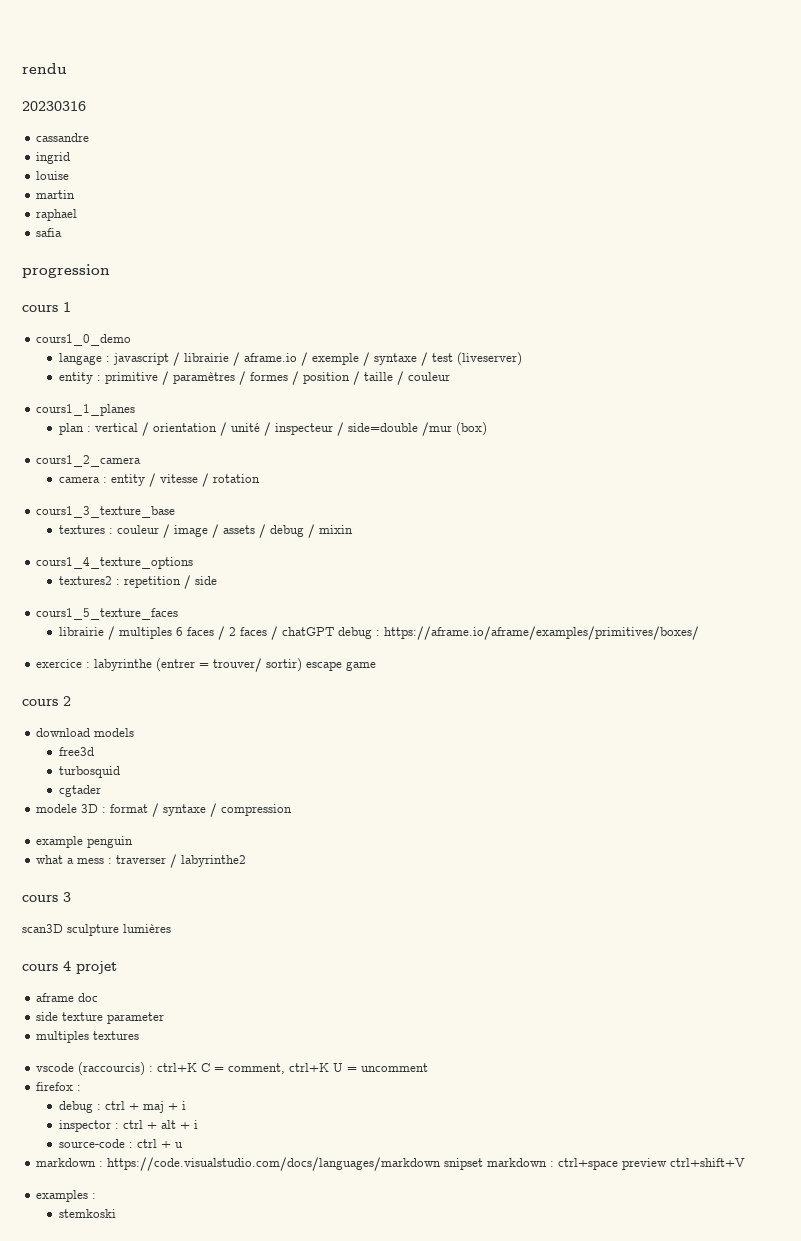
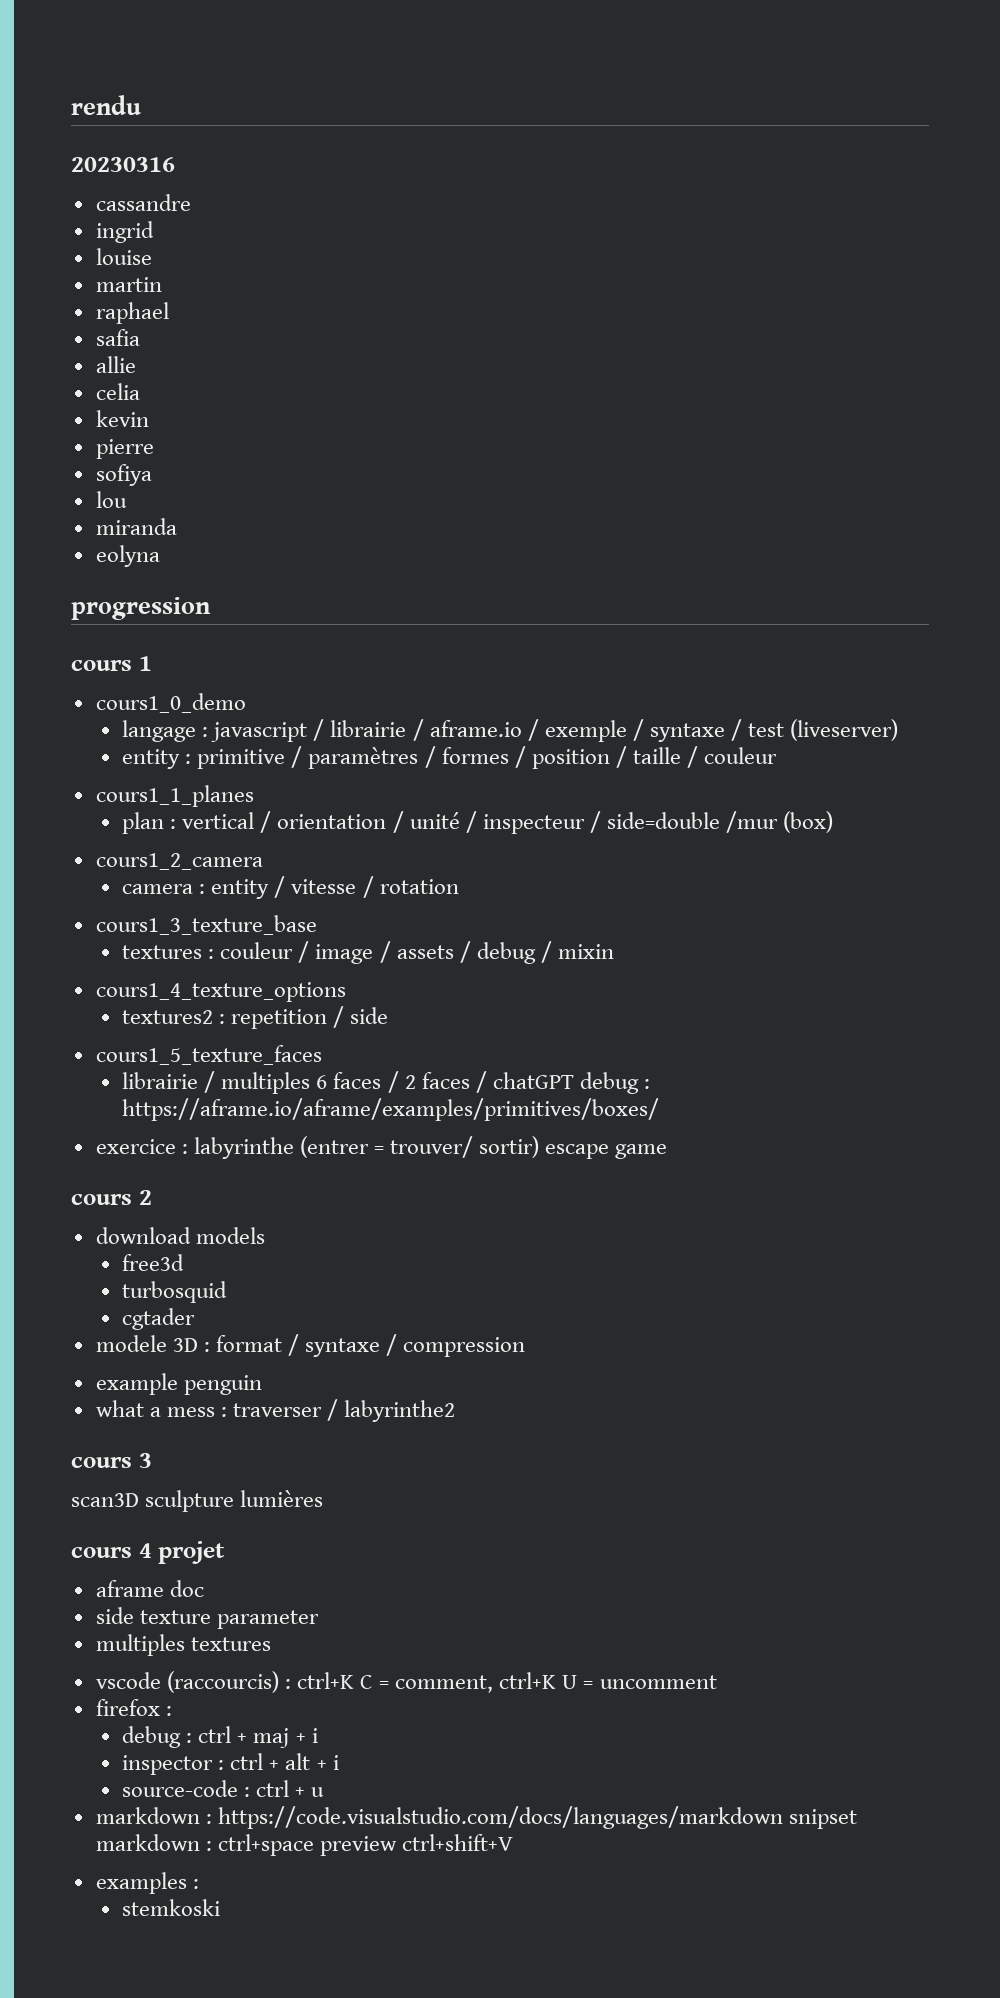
+ allie
+ celia
+ kevin
+ pierre
+ sofiya
+ lou
+ miranda
+ eolyna

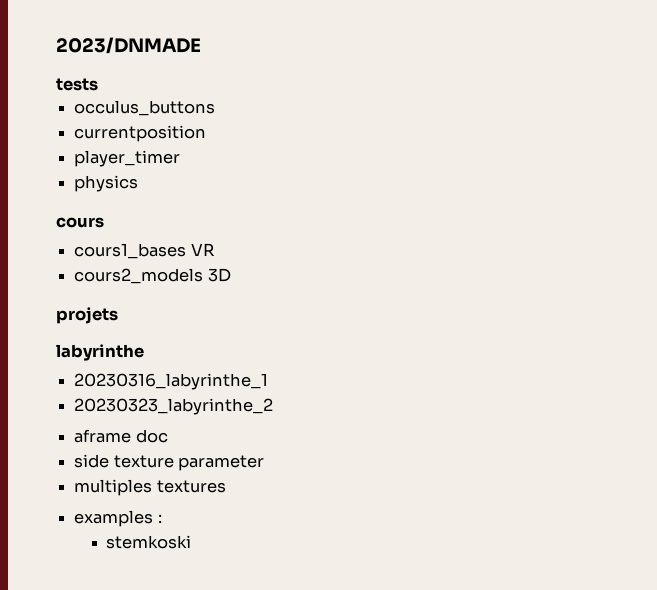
- rendu
- 20230316
- cassandre
- ingrid
- louise
- martin
- raphael
- safia
- allie
- celia
- kevin
- pierre
- sofiya
- lou
- miranda
- eolyna
- progression
- cours 1
- cours1_0_demo
- langage : javascript / librairie / aframe.io / exemple / syntaxe / test (liveserver)
- entity : primitive / paramètres / formes / position / taille / couleur
- cours1_1_planes
- plan : vertical / orientation / unité / inspecteur / side=double /mur (box)
- cours1_2_camera
- camera : entity / vitesse / rotation
- cours1_3_texture_base
- textures : couleur / image / assets / debug / mixin
- cours1_4_texture_options
- textures2 : repetition / side
- cours1_5_texture_faces
- librairie / multiples 6 faces / 2 faces / chatGPT debug : https://aframe.io/aframe/examples/primitives/boxes/
- exercice : labyrinthe (entrer = trouver/ sortir) escape game
- cours 2
- download models
- free3d
- turbosquid
- cgtader
- modele 3D : format / syntaxe / compression
- example penguin
- what a mess : traverser / labyrinthe2
- cours 3
- scan3D sculpture lumières
- cours 4 projet
+ 2023/DNMADE
+ tests
+ occulus_buttons
+ currentposition
+ player_timer
+ physics
+ cours
+ cours1_bases VR
+ cours2_models 3D
+ projets
+ labyrinthe
+ 20230316_labyrinthe_1
+ 20230323_labyrinthe_2
- vscode (raccourcis) : ctrl+K C = comment, ctrl+K U = uncomment
- firefox :
- debug : ctrl + maj + i
- inspector : ctrl + alt + i
- source-code : ctrl + u
- markdown : https://code.visualstudio.com/docs/languages/markdown snipset markdown : ctrl+space preview ctrl+shift+V

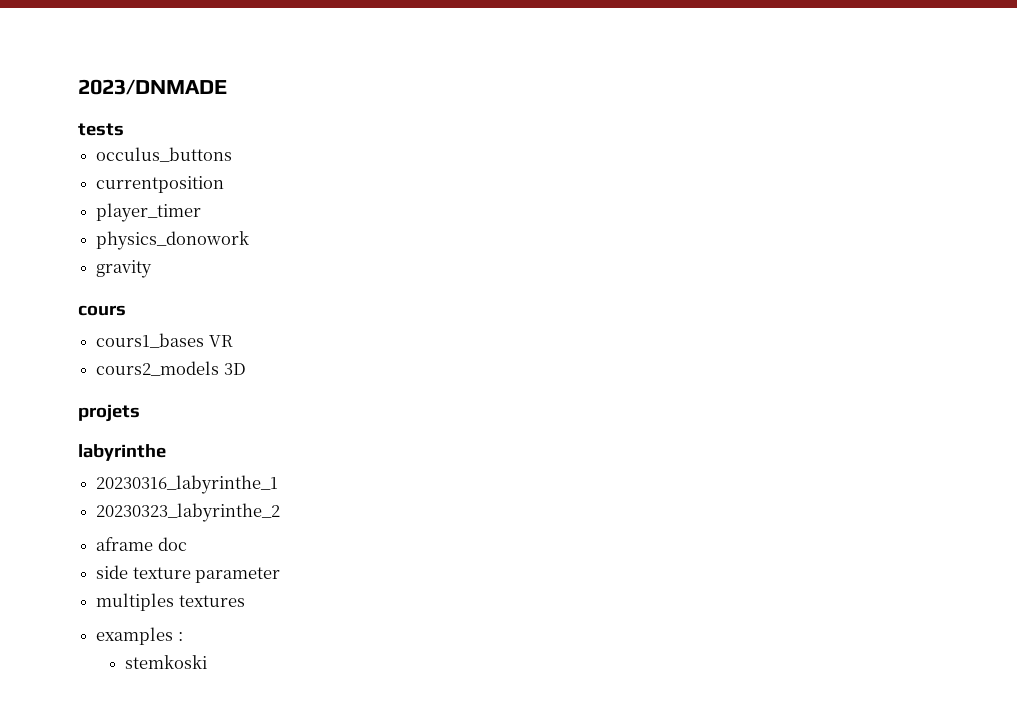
- physics
+ physics_donowork
+ gravity

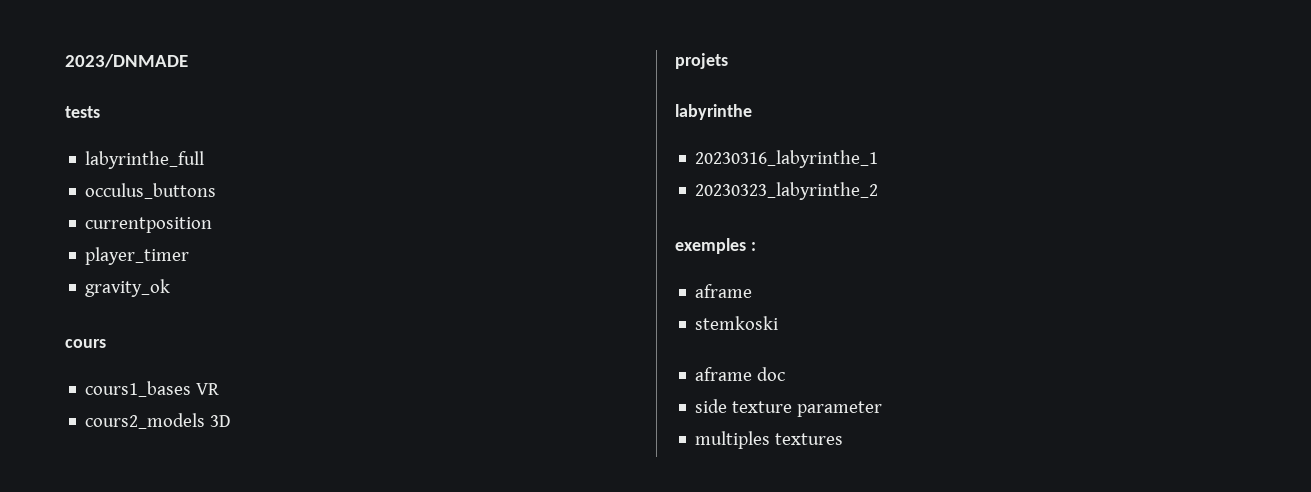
+ labyrinthe_full
- physics_donowork
- gravity
+ gravity_ok
+ exemples :
+ aframe
+ stemkoski
- examples :
- stemkoski

